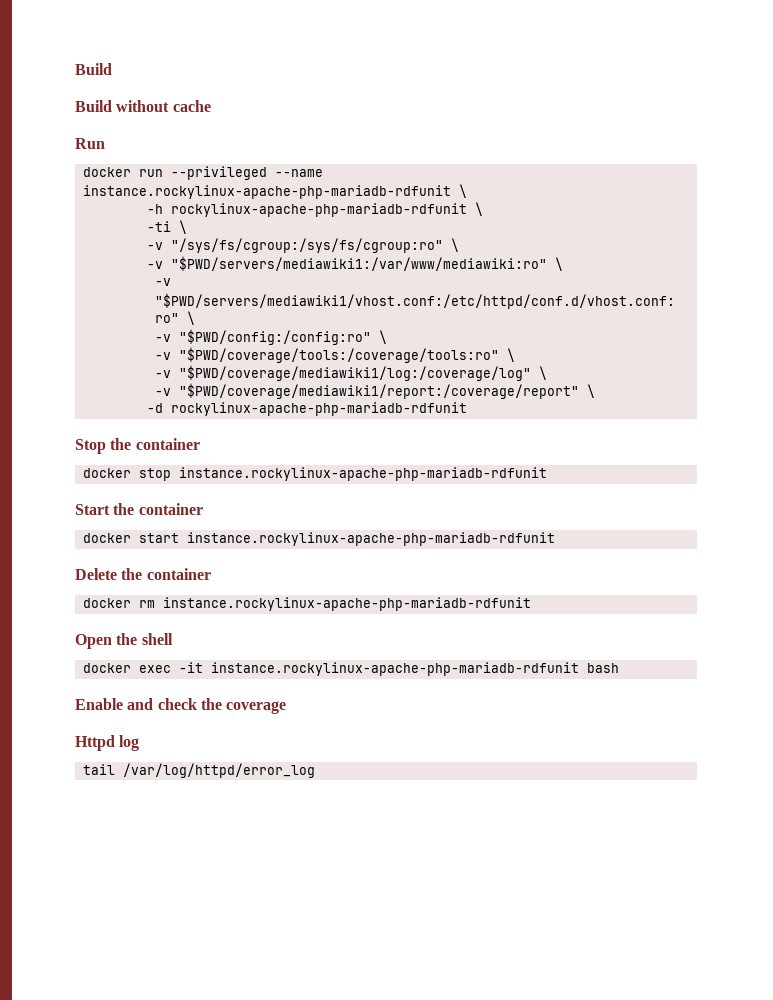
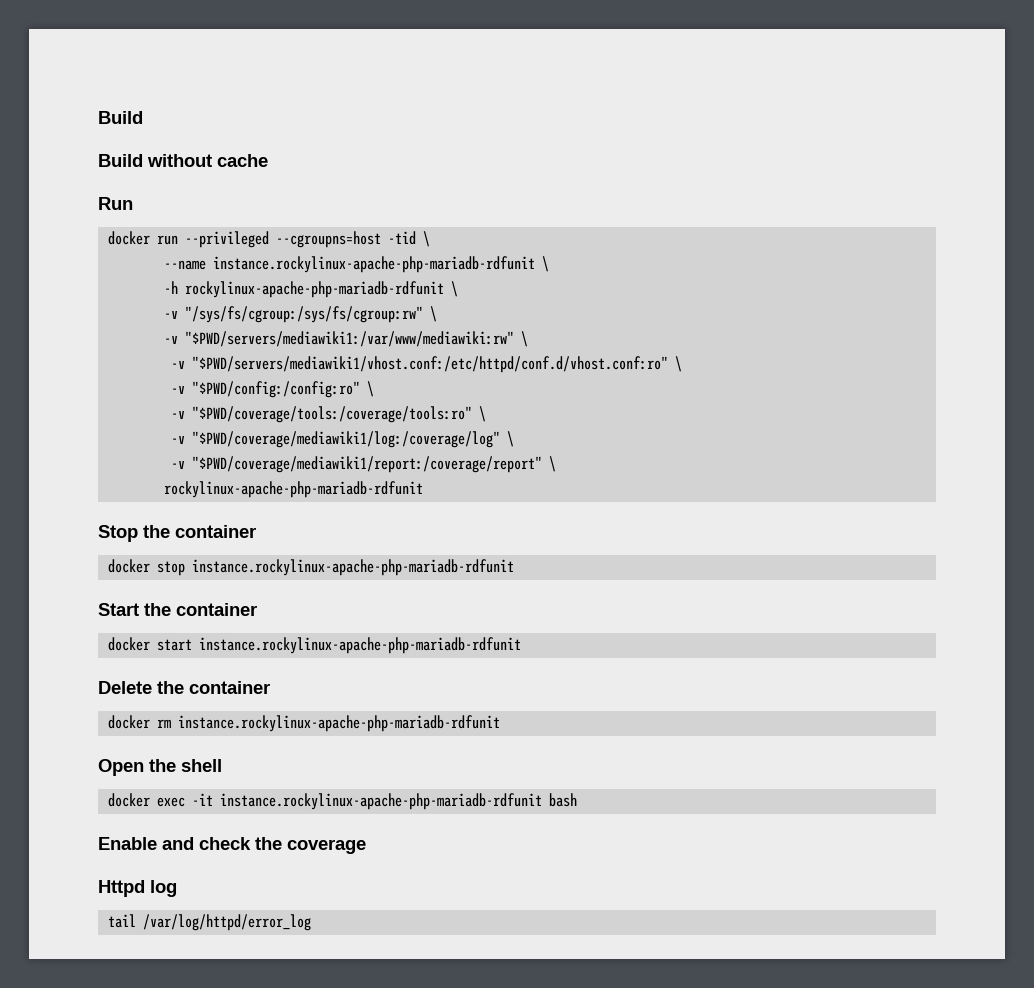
- docker run --privileged --name instance.rockylinux-apache-php-mariadb-rdfunit \
+ docker run --privileged --cgroupns=host -tid \
+ --name instance.rockylinux-apache-php-mariadb-rdfunit \
- -ti \
- -v "/sys/fs/cgroup:/sys/fs/cgroup:ro" \
- -v "$PWD/servers/mediawiki1:/var/www/mediawiki:ro" \
+ -v "/sys/fs/cgroup:/sys/fs/cgroup:rw" \
+ -v "$PWD/servers/mediawiki1:/var/www/mediawiki:rw" \
  -v "$PWD/coverage/mediawiki1/report:/coverage/report" \
- -d rockylinux-apache-php-mariadb-rdfunit
+ rockylinux-apache-php-mariadb-rdfunit

